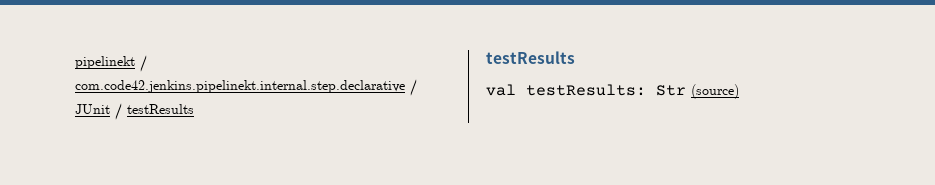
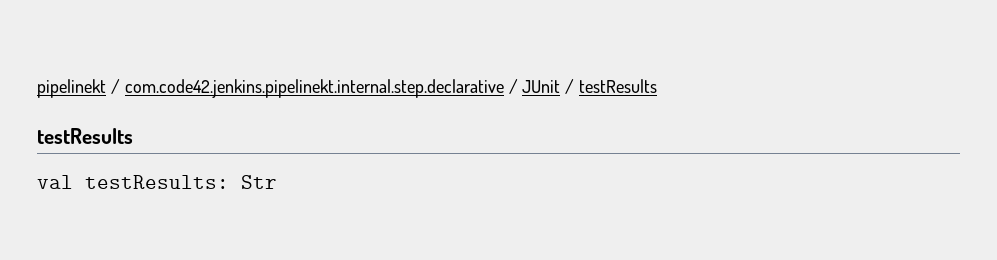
- val testResults: Str (source)
+ val testResults: Str

